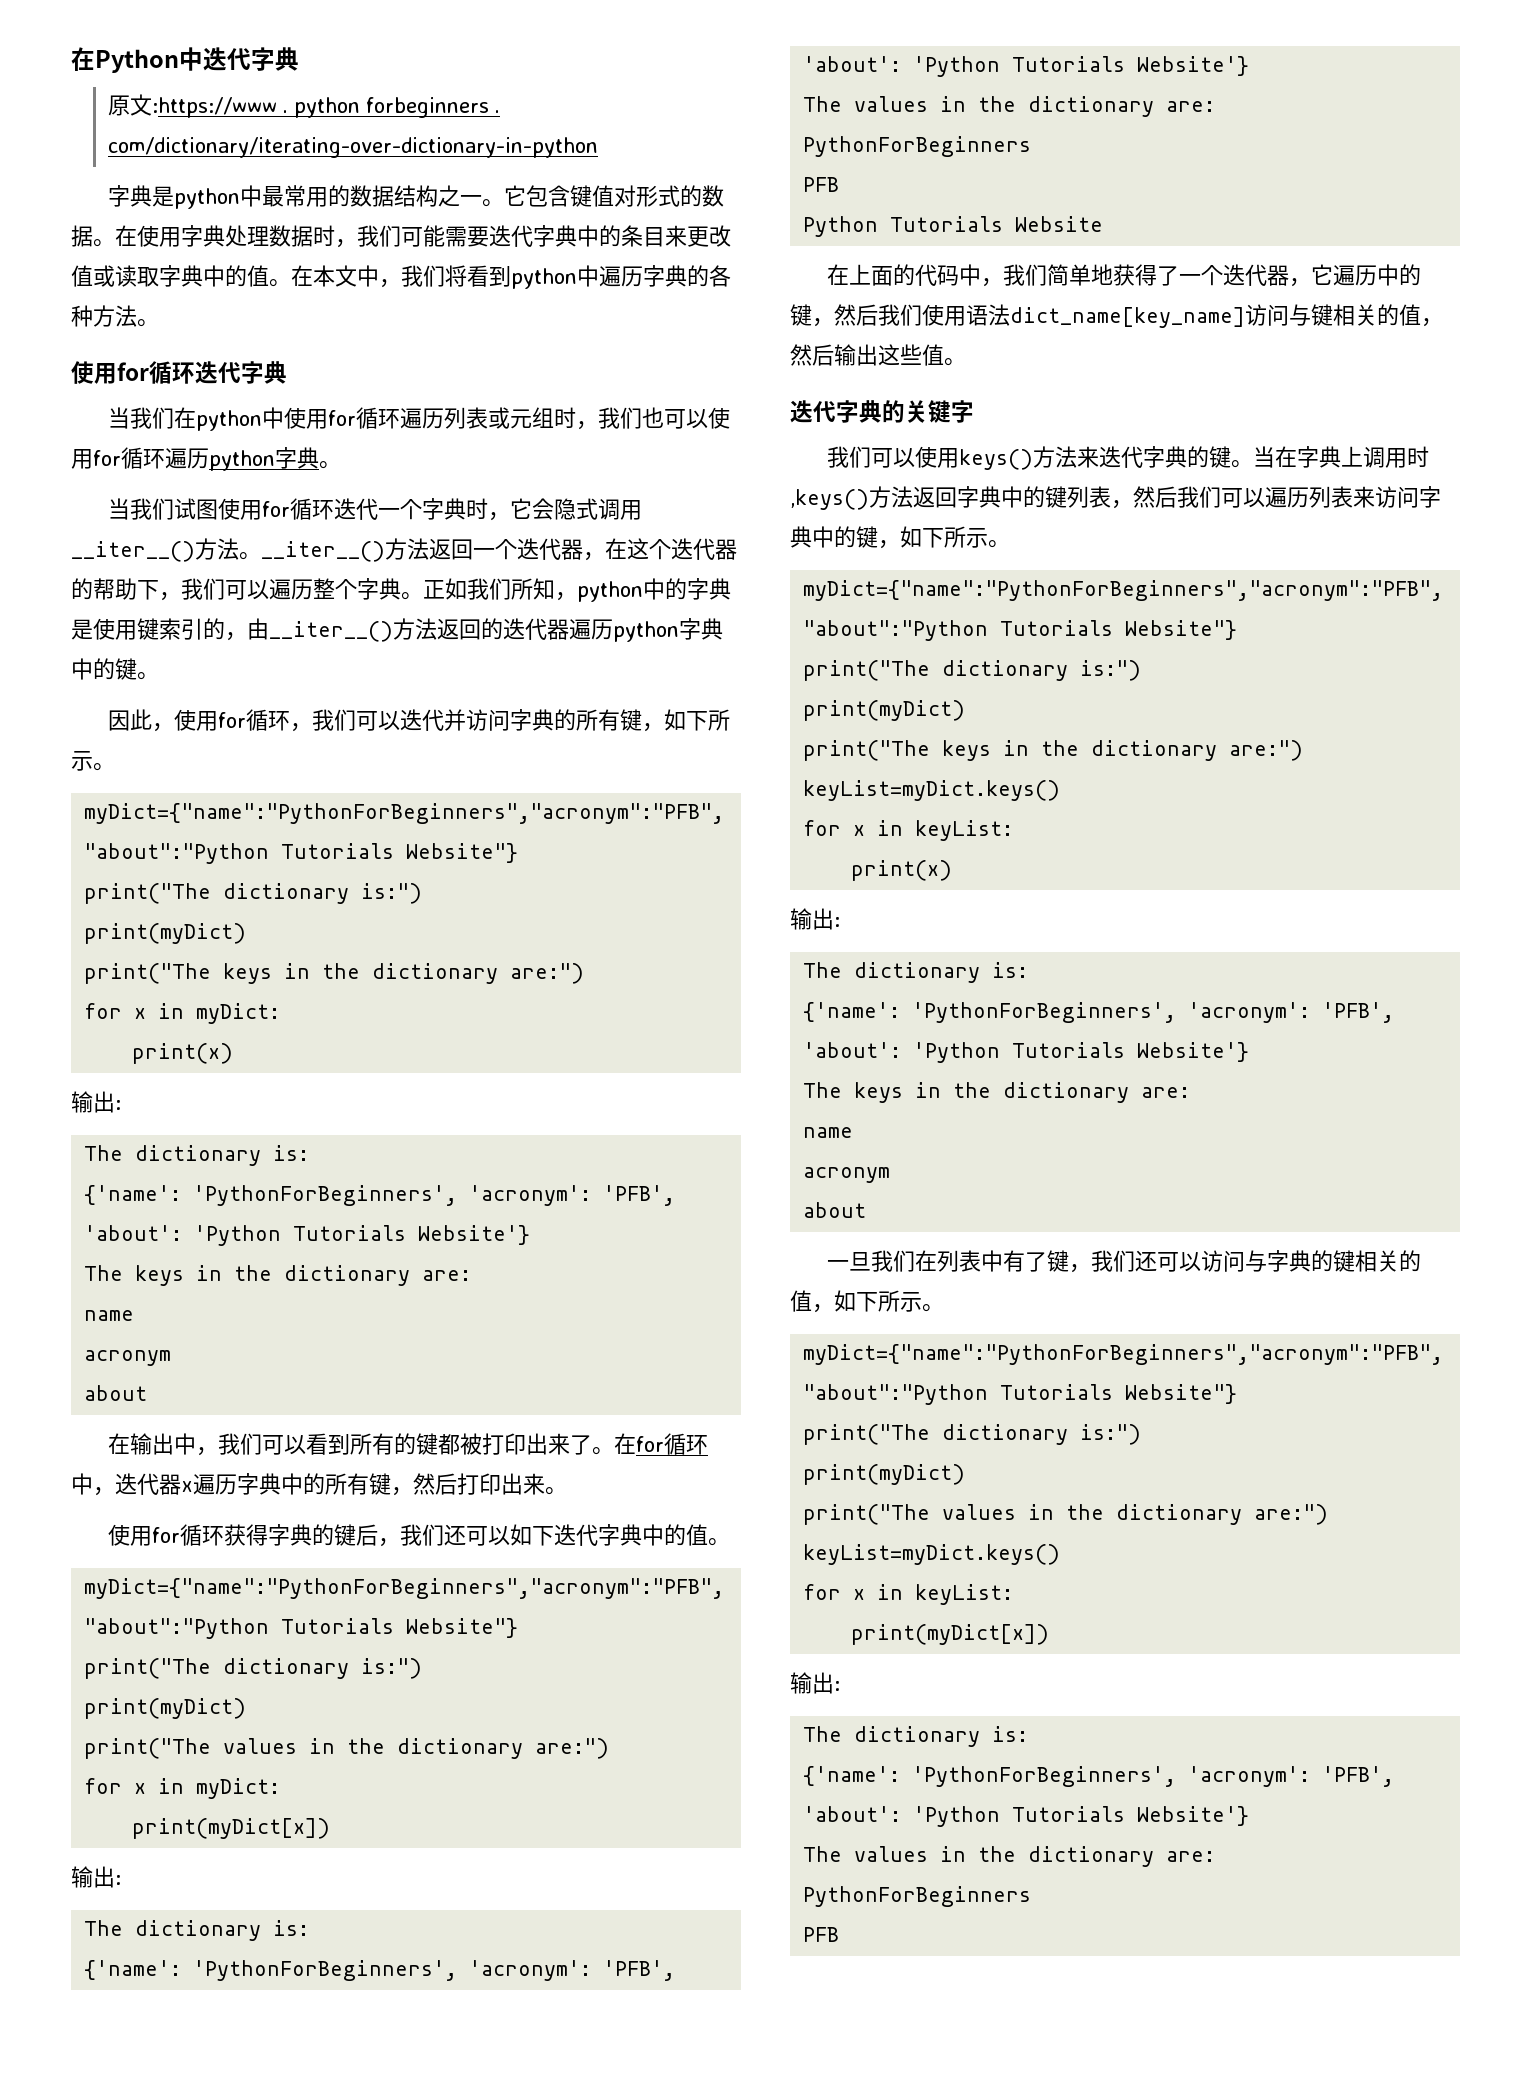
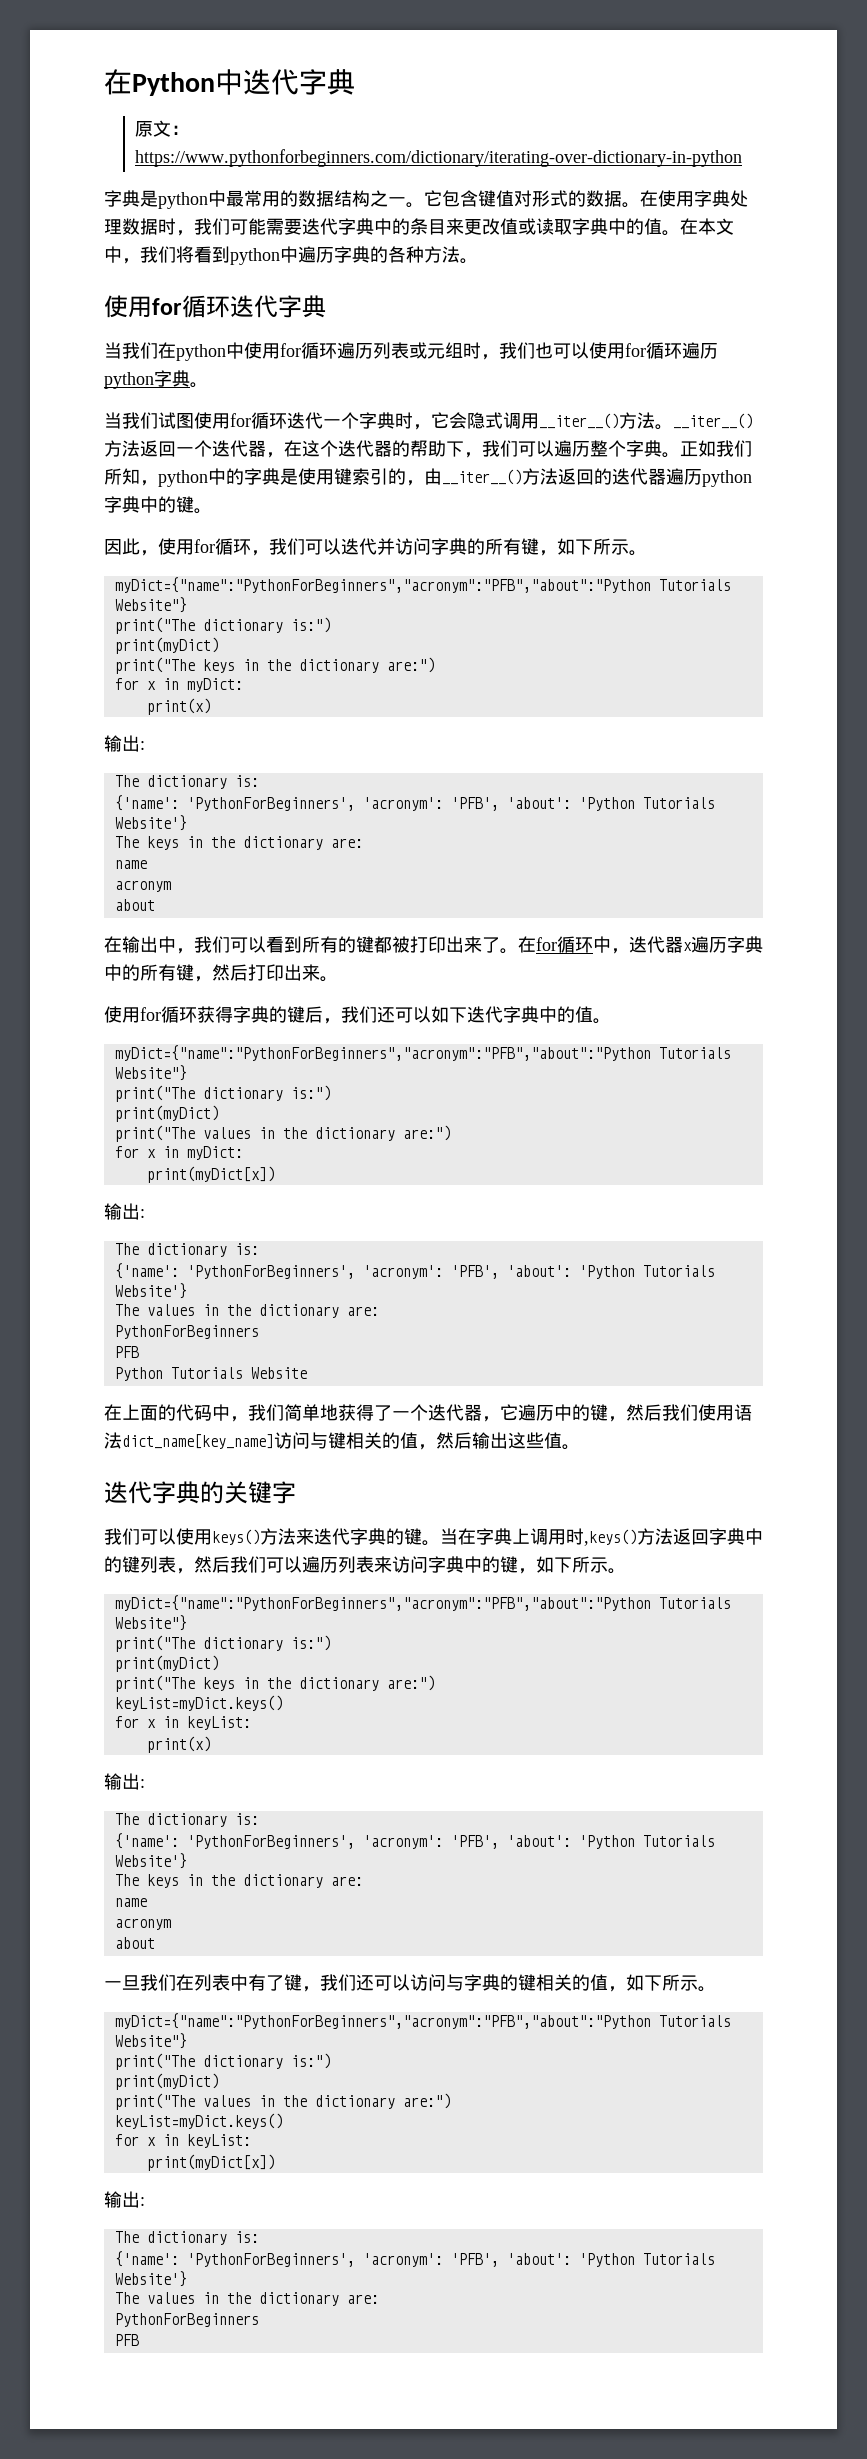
- 原文:https://www . python forbeginners . com/dictionary/iterating-over-dictionary-in-python
+ 原文：https://www.pythonforbeginners.com/dictionary/iterating-over-dictionary-in-python

